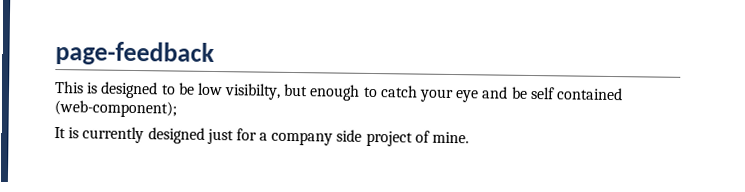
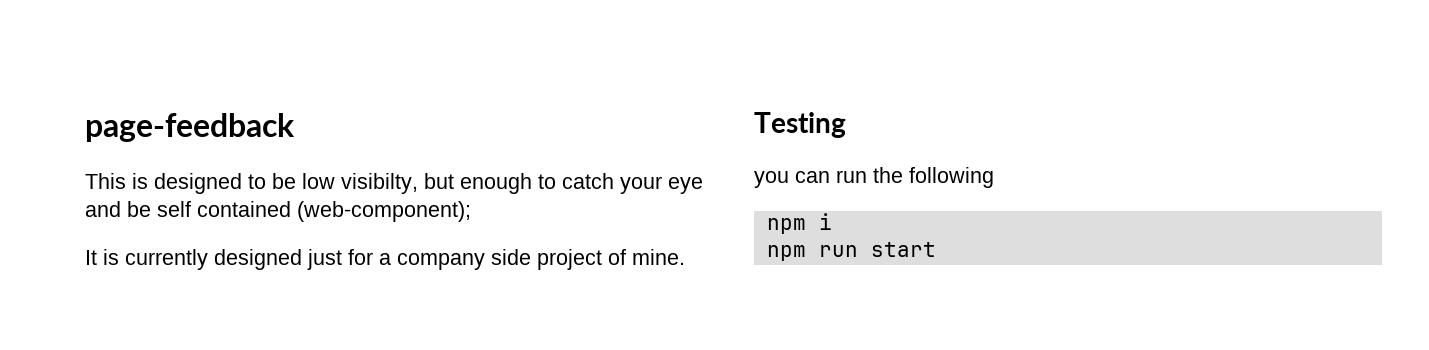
+ Testing
+ you can run the following
+ npm i
+ npm run start

